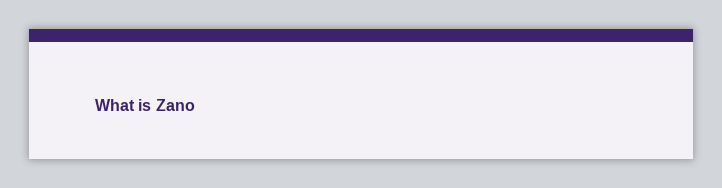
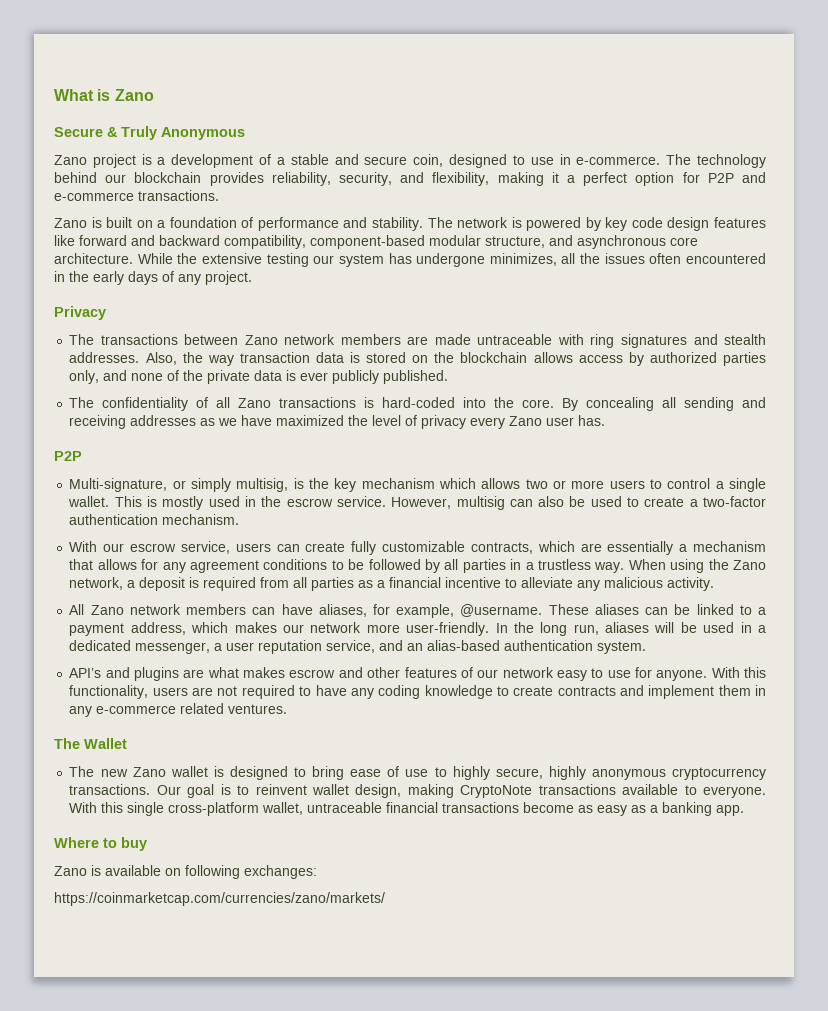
+ Secure & Truly Anonymous
+ Zano project is a development of a stable and secure coin, designed to use in e-commerce. The technology behind our blockchain provides reliability, security, and flexibility, making it a perfect option for P2P and e-commerce transactions.
+ Zano is built on a foundation of performance and stability. The network is powered by key code design features like forward and backward compatibility, component-based modular structure, and asynchronous core architecture. While the extensive testing our system has undergone minimizes, all the issues often encountered in the early days of any project.
+ Privacy
+ The transactions between Zano network members are made untraceable with ring signatures and stealth addresses. Also, the way transaction data is stored on the blockchain allows access by authorized parties only, and none of the private data is ever publicly published.
+ The confidentiality of all Zano transactions is hard-coded into the core. By concealing all sending and receiving addresses as we have maximized the level of privacy every Zano user has.
+ P2P
+ Multi-signature, or simply multisig, is the key mechanism which allows two or more users to control a single wallet. This is mostly used in the escrow service. However, multisig can also be used to create a two-factor authentication mechanism.
+ With our escrow service, users can create fully customizable contracts, which are essentially a mechanism that allows for any agreement conditions to be followed by all parties in a trustless way. When using the Zano network, a deposit is required from all parties as a financial incentive to alleviate any malicious activity.
+ All Zano network members can have aliases, for example, @username. These aliases can be linked to a payment address, which makes our network more user-friendly. In the long run, aliases will be used in a dedicated messenger, a user reputation service, and an alias-based authentication system.
+ API’s and plugins are what makes escrow and other features of our network easy to use for anyone. With this functionality, users are not required to have any coding knowledge to create contracts and implement them in any e-commerce related ventures.
+ The Wallet
+ The new Zano wallet is designed to bring ease of use to highly secure, highly anonymous cryptocurrency transactions. Our goal is to reinvent wallet design, making CryptoNote transactions available to everyone. With this single cross-platform wallet, untraceable financial transactions become as easy as a banking app.
+ Where to buy
+ Zano is available on following exchanges:
+ https://coinmarketcap.com/currencies/zano/markets/

